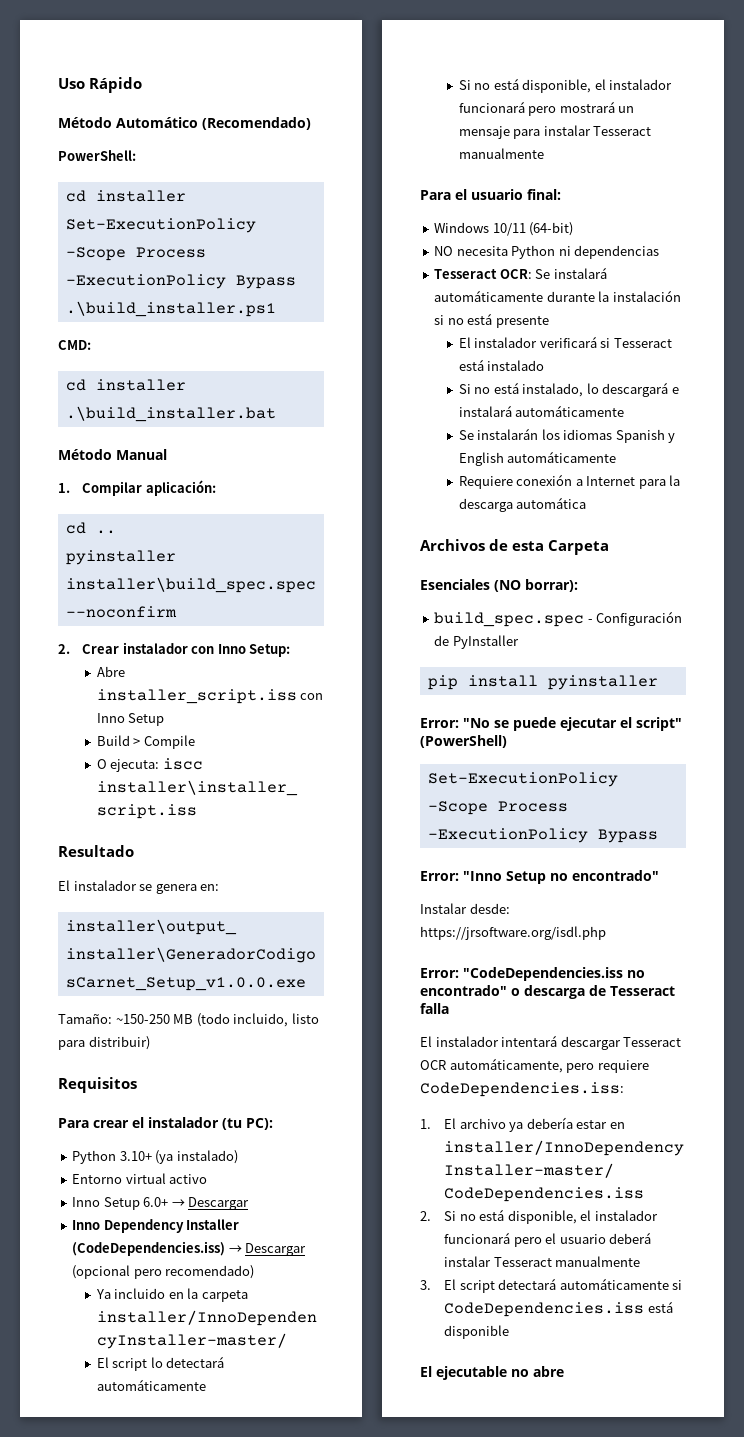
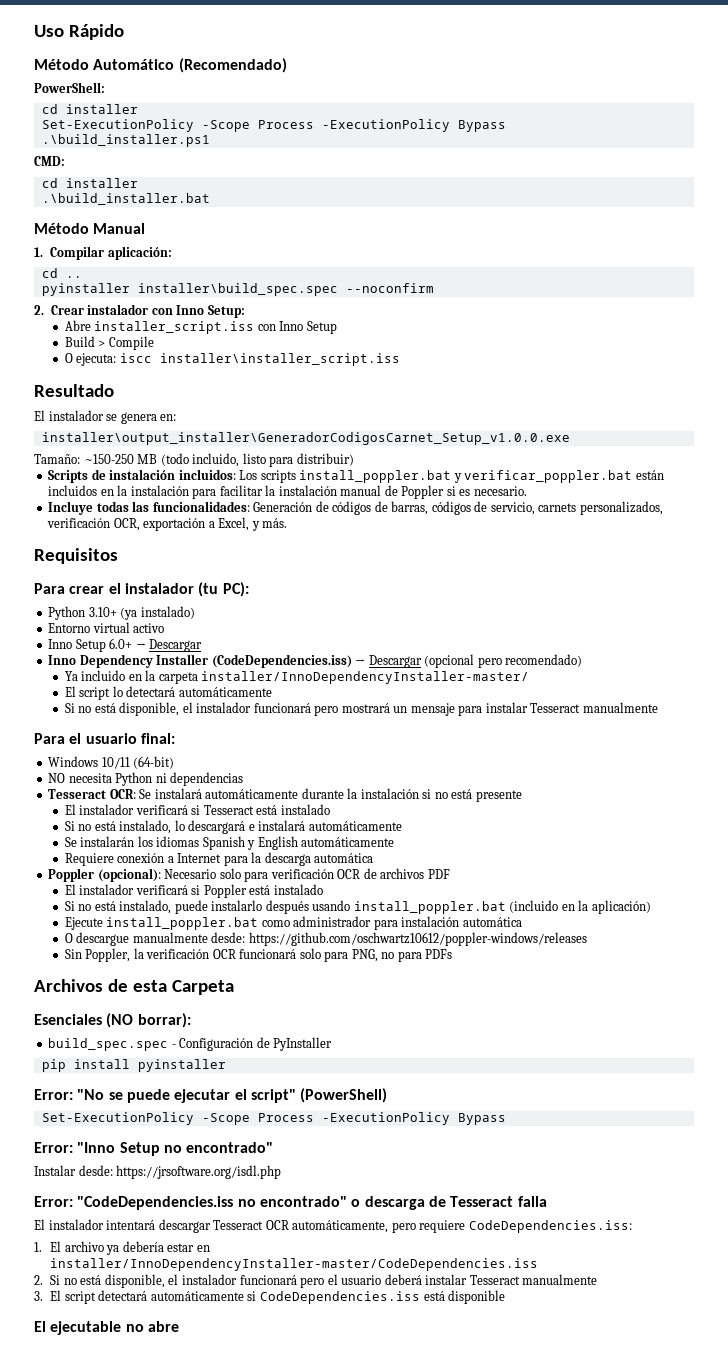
+ Scripts de instalación incluidos: Los scripts install_poppler.bat y verificar_poppler.bat están incluidos en la instalación para facilitar la instalación manual de Poppler si es necesario.
+ Incluye todas las funcionalidades: Generación de códigos de barras, códigos de servicio, carnets personalizados, verificación OCR, exportación a Excel, y más.
+ Poppler (opcional): Necesario solo para verificación OCR de archivos PDF
+ El instalador verificará si Poppler está instalado
+ Si no está instalado, puede instalarlo después usando install_poppler.bat (incluido en la aplicación)
+ Ejecute install_poppler.bat como administrador para instalación automática
+ O descargue manualmente desde: https://github.com/oschwartz10612/poppler-windows/releases
+ Sin Poppler, la verificación OCR funcionará solo para PNG, no para PDFs

